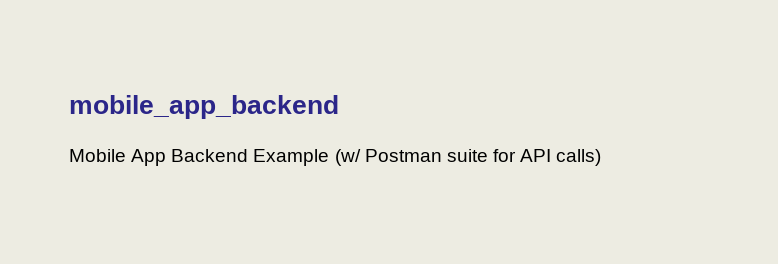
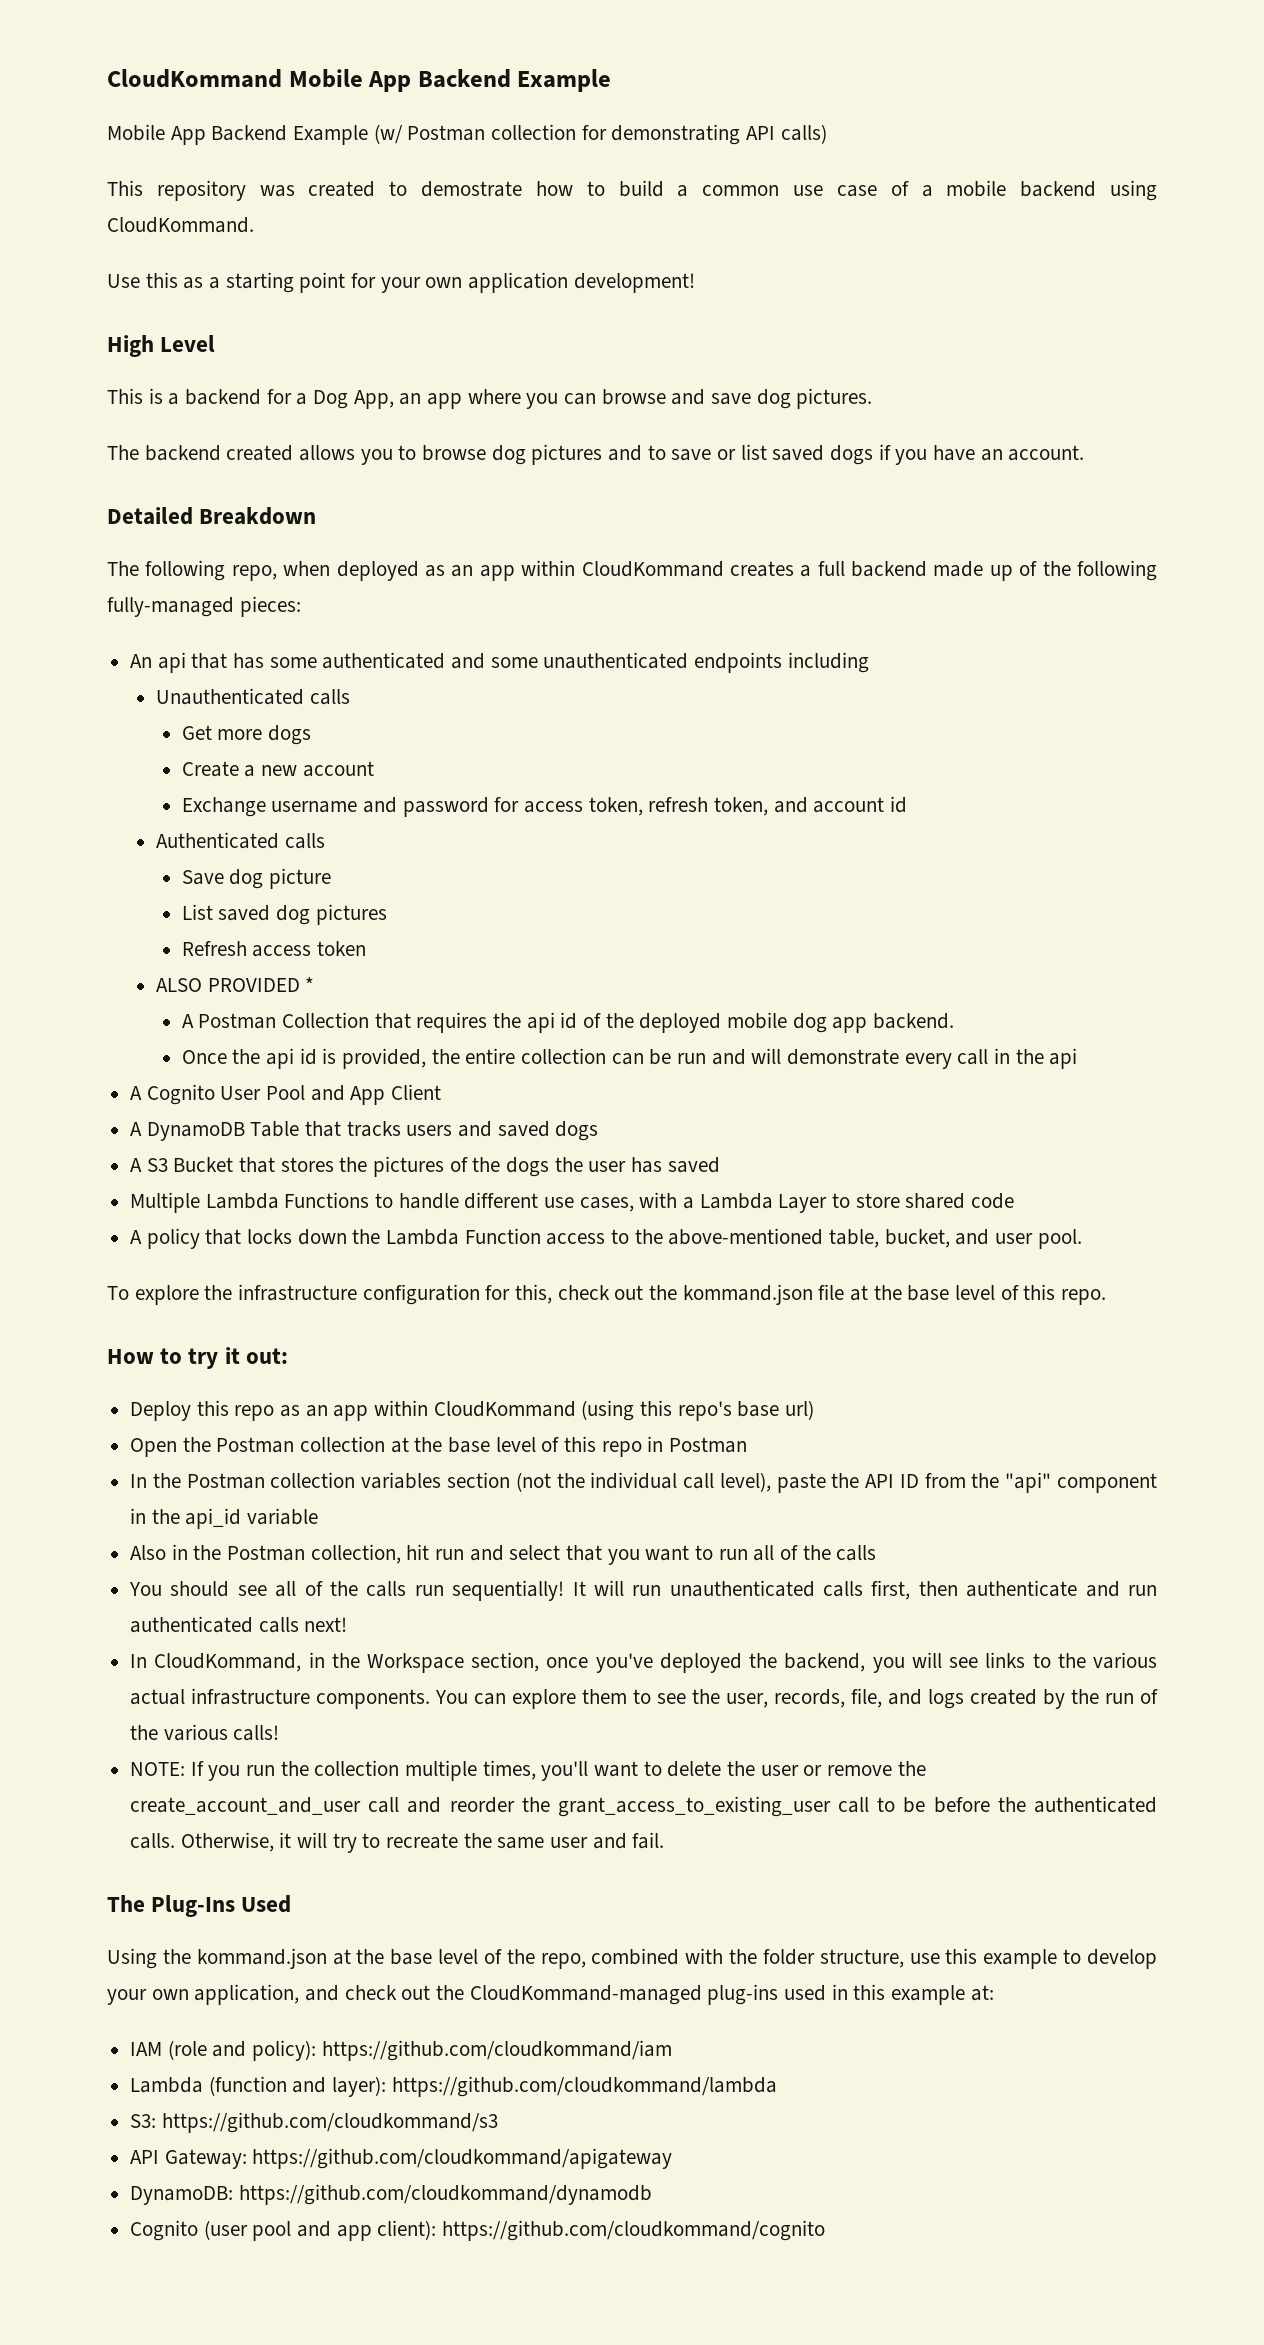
- mobile_app_backend
+ CloudKommand Mobile App Backend Example
- Mobile App Backend Example (w/ Postman suite for API calls)
+ Mobile App Backend Example (w/ Postman collection for demonstrating API calls)
+ This repository was created to demostrate how to build a common use case of a mobile backend using CloudKommand.
+ Use this as a starting point for your own application development!
+ High Level
+ This is a backend for a Dog App, an app where you can browse and save dog pictures.
+ The backend created allows you to browse dog pictures and to save or list saved dogs if you have an account.
+ Detailed Breakdown
+ The following repo, when deployed as an app within CloudKommand creates a full backend made up of the following fully-managed pieces:
+ An api that has some authenticated and some unauthenticated endpoints including
+ Unauthenticated calls
+ Get more dogs
+ Create a new account
+ Exchange username and password for access token, refresh token, and account id
+ Authenticated calls
+ Save dog picture
+ List saved dog pictures
+ Refresh access token
+ ALSO PROVIDED *
+ A Postman Collection that requires the api id of the deployed mobile dog app backend.
+ Once the api id is provided, the entire collection can be run and will demonstrate every call in the api
+ A Cognito User Pool and App Client
+ A DynamoDB Table that tracks users and saved dogs
+ A S3 Bucket that stores the pictures of the dogs the user has saved
+ Multiple Lambda Functions to handle different use cases, with a Lambda Layer to store shared code
+ A policy that locks down the Lambda Function access to the above-mentioned table, bucket, and user pool.
+ To explore the infrastructure configuration for this, check out the kommand.json file at the base level of this repo.
+ How to try it out:
+ Deploy this repo as an app within CloudKommand (using this repo's base url)
+ Open the Postman collection at the base level of this repo in Postman
+ In the Postman collection variables section (not the individual call level), paste the API ID from the "api" component in the api_id variable
+ Also in the Postman collection, hit run and select that you want to run all of the calls
+ You should see all of the calls run sequentially! It will run unauthenticated calls first, then authenticate and run authenticated calls next!
+ In CloudKommand, in the Workspace section, once you've deployed the backend, you will see links to the various actual infrastructure components. You can explore them to see the user, records, file, and logs created by the run of the various calls!
+ NOTE: If you run the collection multiple times, you'll want to delete the user or remove the create_account_and_user call and reorder the grant_access_to_existing_user call to be before the authenticated calls. Otherwise, it will try to recreate the same user and fail.
+ The Plug-Ins Used
+ Using the kommand.json at the base level of the repo, combined with the folder structure, use this example to develop your own application, and check out the CloudKommand-managed plug-ins used in this example at:
+ IAM (role and policy): https://github.com/cloudkommand/iam
+ Lambda (function and layer): https://github.com/cloudkommand/lambda
+ S3: https://github.com/cloudkommand/s3
+ API Gateway: https://github.com/cloudkommand/apigateway
+ DynamoDB: https://github.com/cloudkommand/dynamodb
+ Cognito (user pool and app client): https://github.com/cloudkommand/cognito

